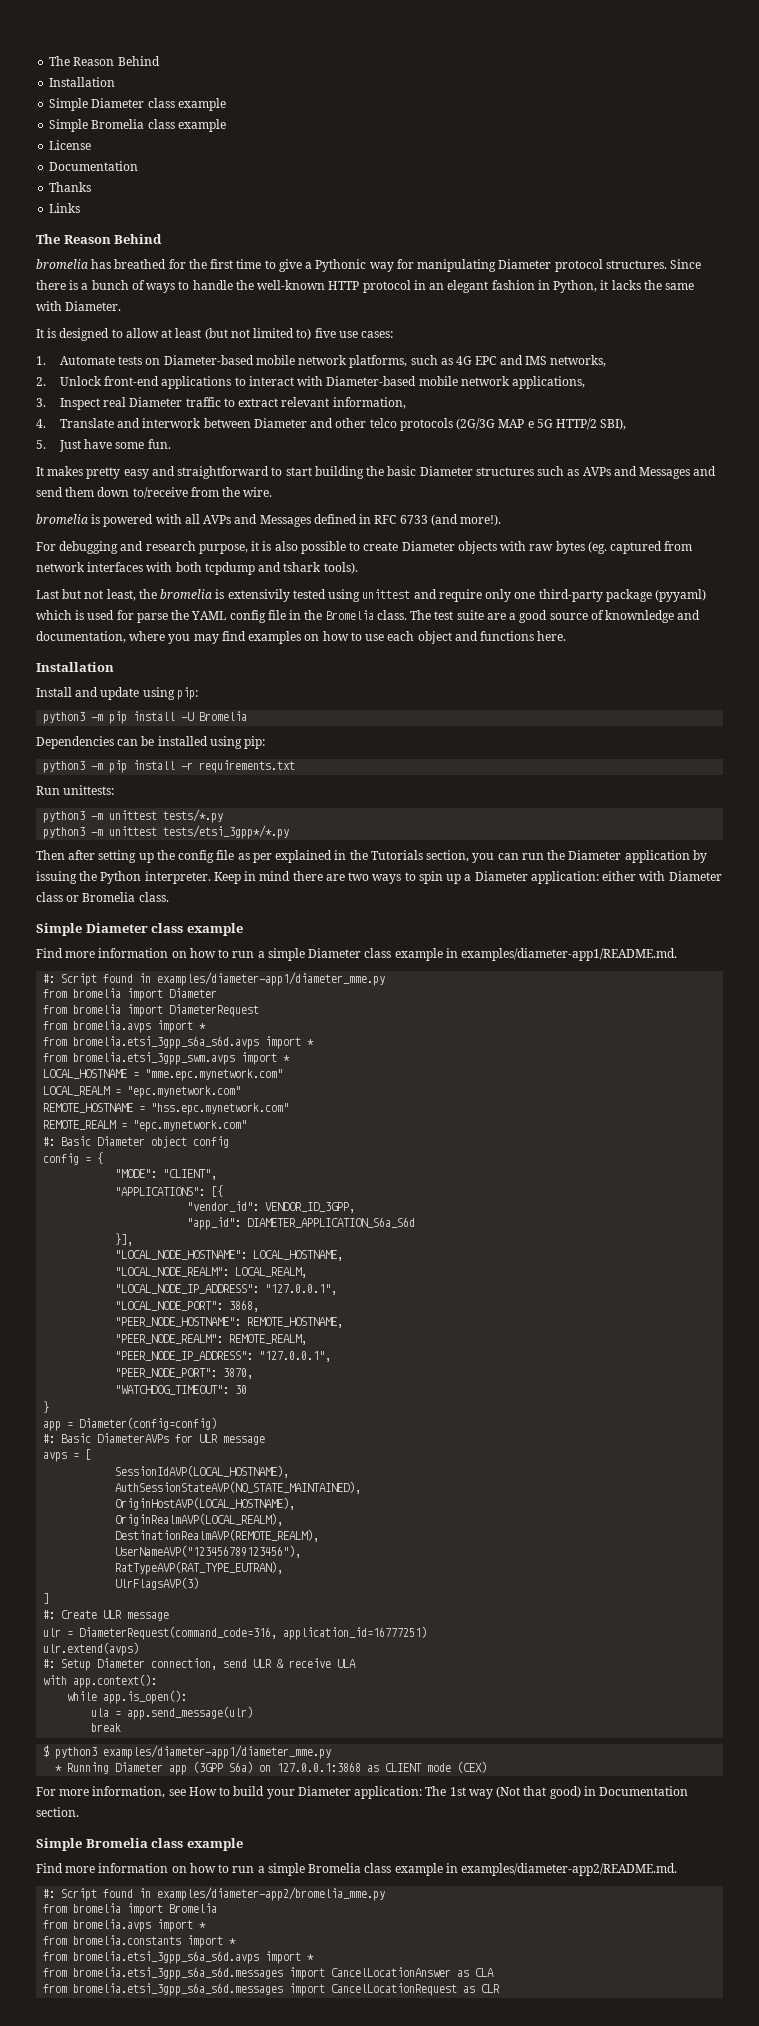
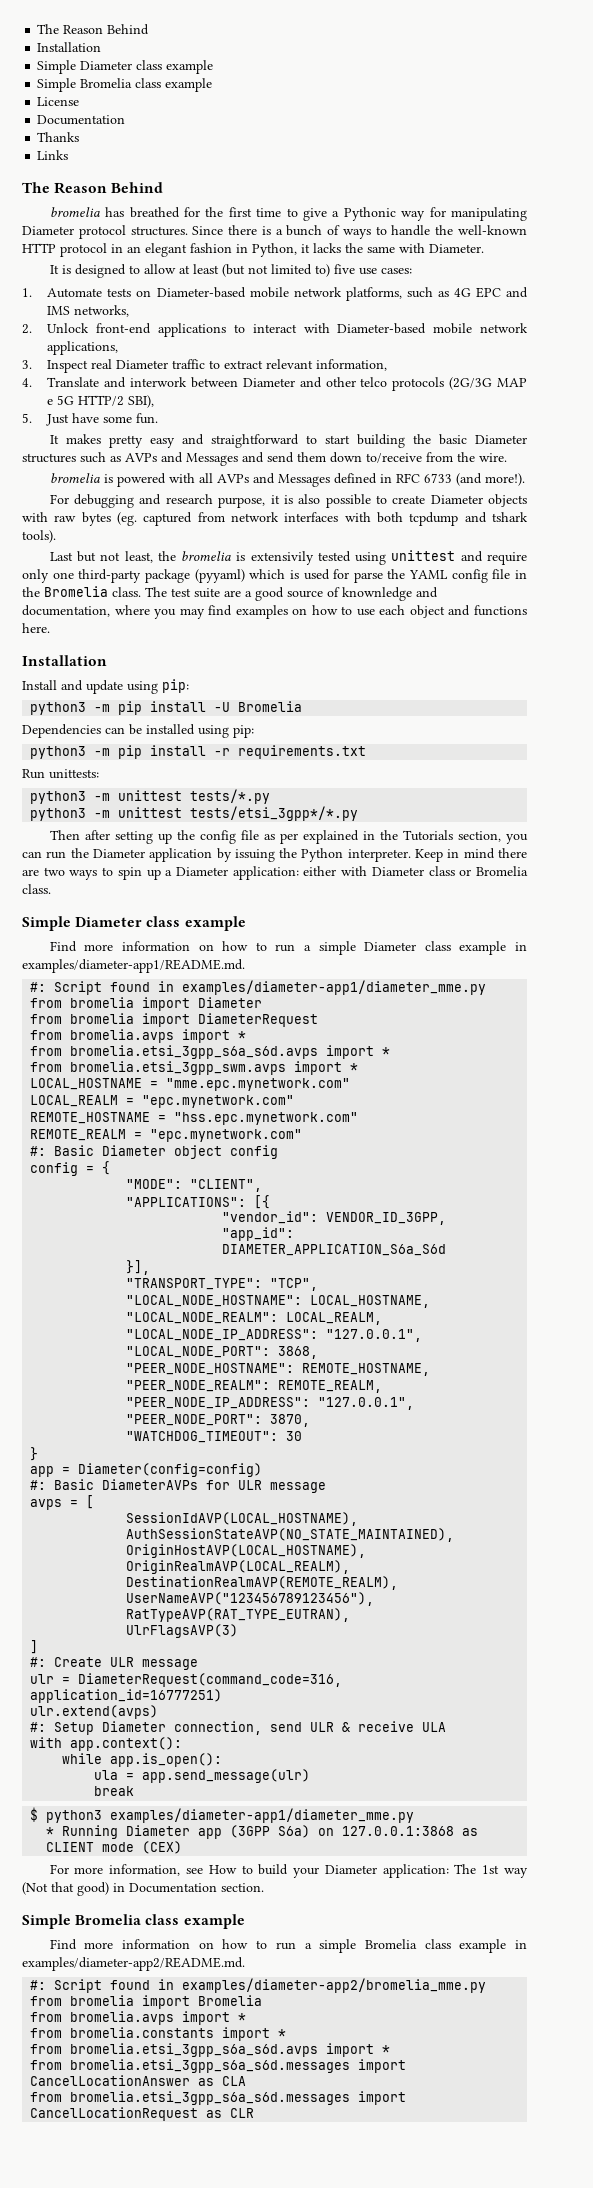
+ "TRANSPORT_TYPE": "TCP",

